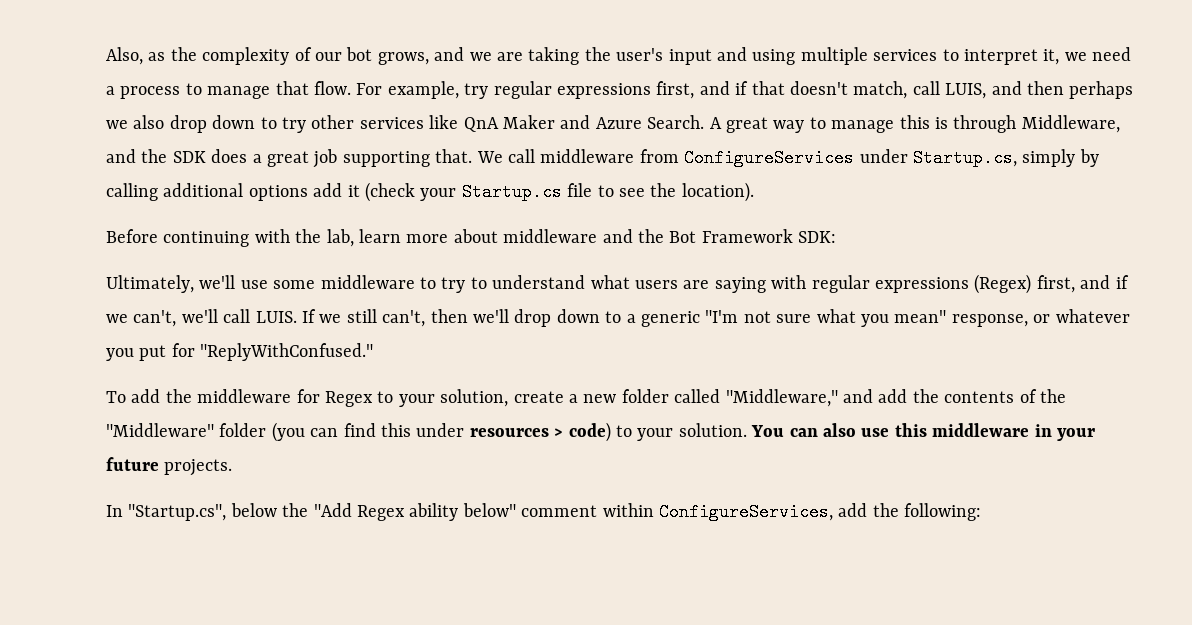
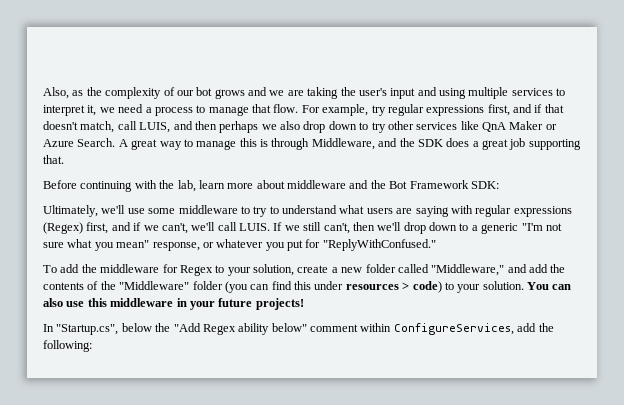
- Also, as the complexity of our bot grows, and we are taking the user's input and using multiple services to interpret it, we need a process to manage that flow.
+ Also, as the complexity of our bot grows and we are taking the user's input and using multiple services to interpret it, we need a process to manage that flow.
- For example, try regular expressions first, and if that doesn't match, call LUIS, and then perhaps we also drop down to try other services like QnA Maker and Azure Search.
+ For example, try regular expressions first, and if that doesn't match, call LUIS, and then perhaps we also drop down to try other services like QnA Maker or Azure Search.
- We call middleware from ConfigureServices under Startup.cs, simply by calling additional options add it (check your Startup.cs file to see the location).
- You can also use this middleware in your future projects.
+ You can also use this middleware in your future projects!

